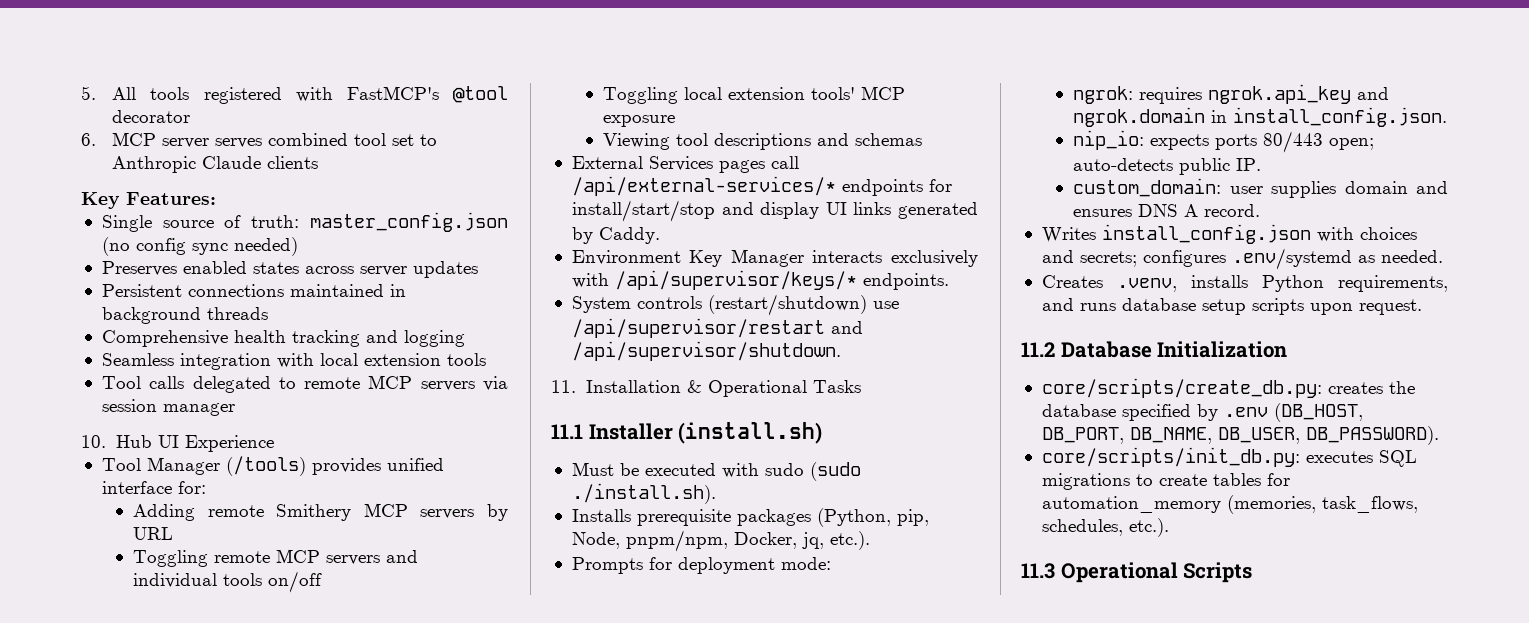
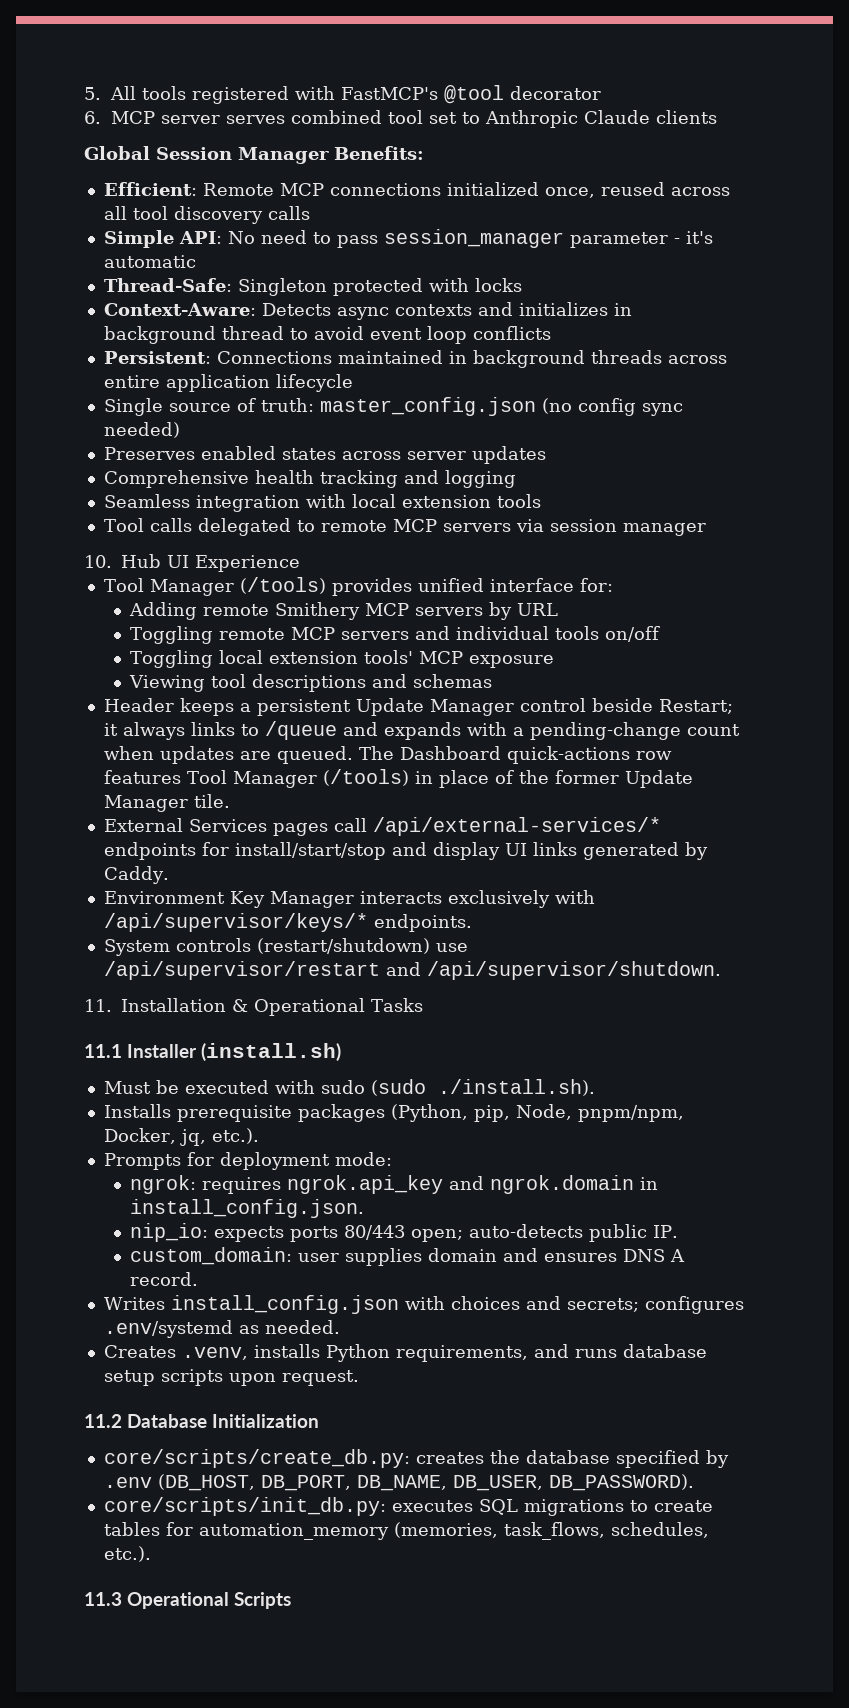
- Key Features:
+ Global Session Manager Benefits:
+ Efficient: Remote MCP connections initialized once, reused across all tool discovery calls
+ Simple API: No need to pass session_manager parameter - it's automatic
+ Thread-Safe: Singleton protected with locks
+ Context-Aware: Detects async contexts and initializes in background thread to avoid event loop conflicts
+ Persistent: Connections maintained in background threads across entire application lifecycle
- Persistent connections maintained in background threads
+ Header keeps a persistent Update Manager control beside Restart; it always links to /queue and expands with a pending-change count when updates are queued. The Dashboard quick-actions row features Tool Manager (/tools) in place of the former Update Manager tile.

